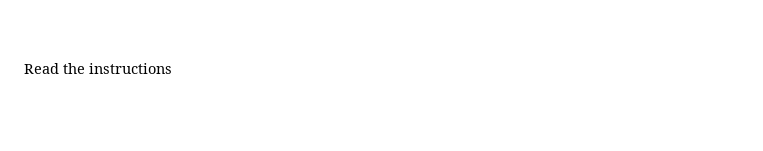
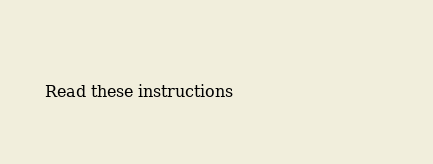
- Read the instructions
+ Read these instructions

